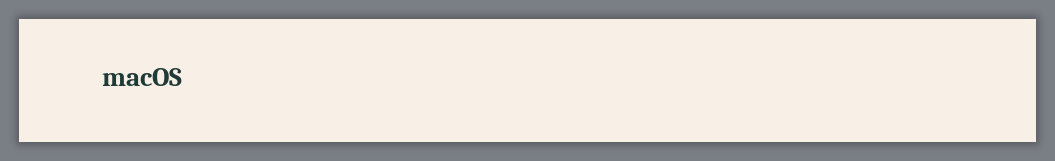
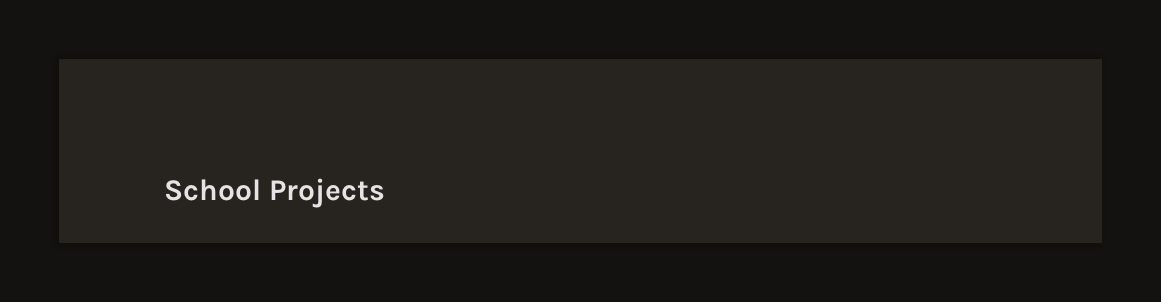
- macOS
+ School Projects

